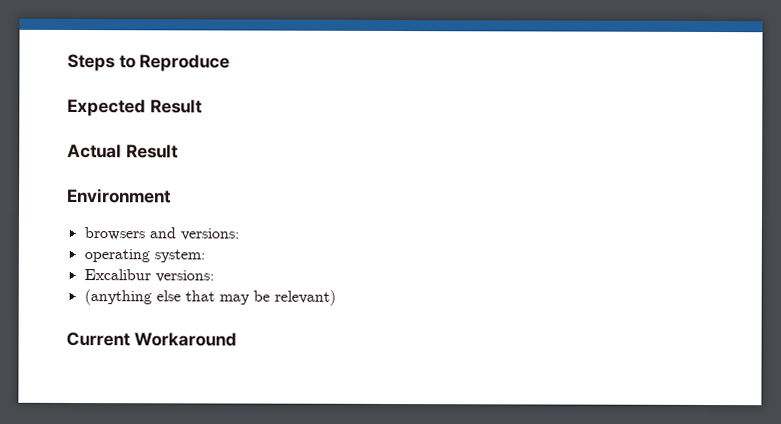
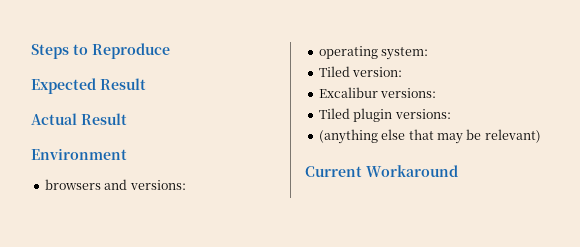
+ Tiled version:
+ Tiled plugin versions:

